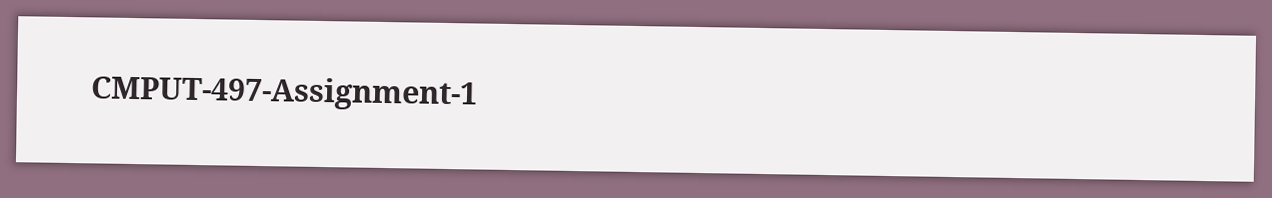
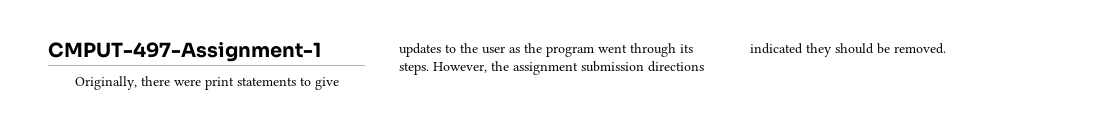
+ Originally, there were print statements to give updates to the user as the program went through its steps. However, the assignment submission directions indicated they should be removed.

